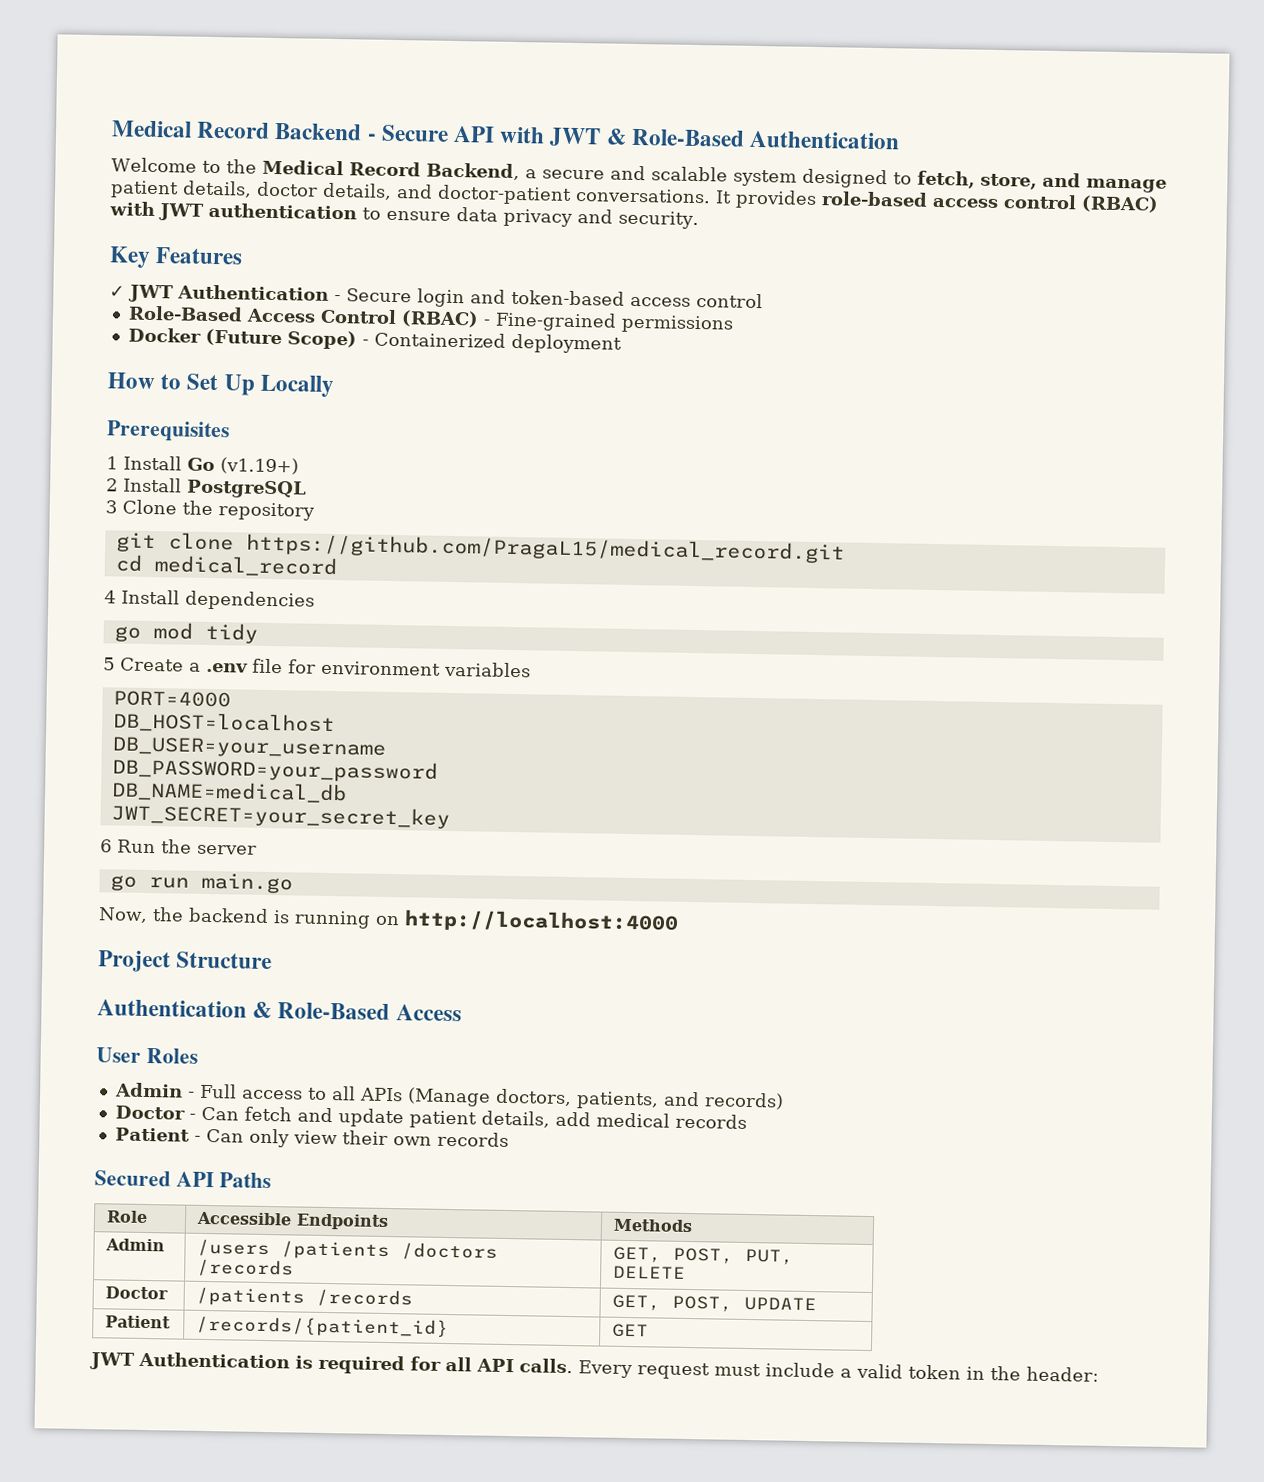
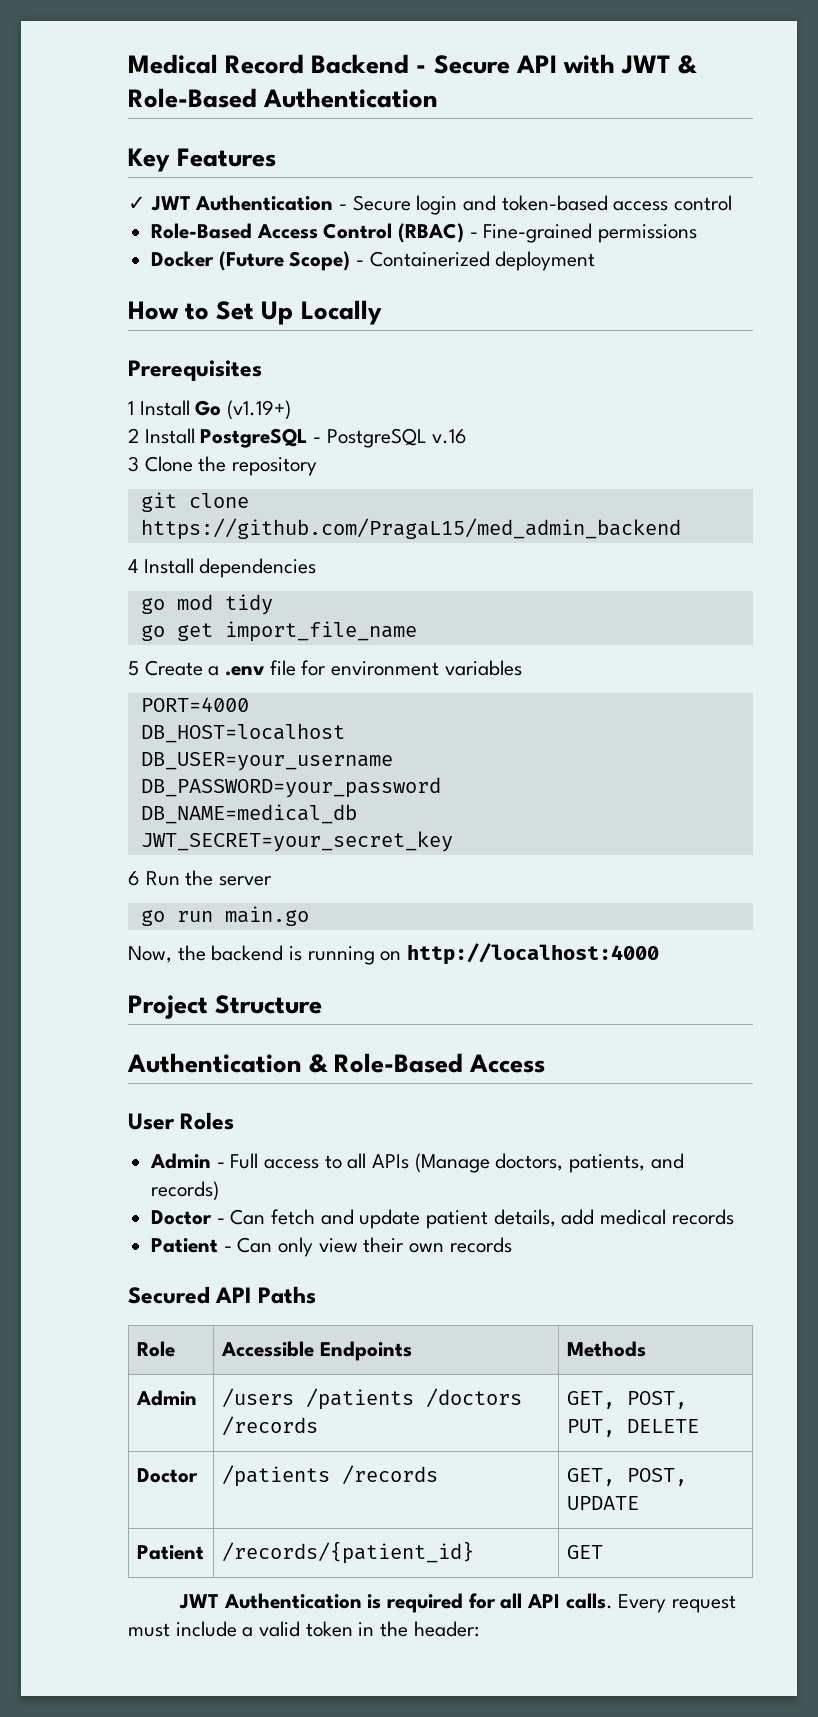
- Welcome to the Medical Record Backend, a secure and scalable system designed to fetch, store, and manage patient details, doctor details, and doctor-patient conversations. It provides role-based access control (RBAC) with JWT authentication to ensure data privacy and security.
- 2 Install PostgreSQL
+ 2 Install PostgreSQL - PostgreSQL v.16
- git clone https://github.com/PragaL15/medical_record.git
- cd medical_record
+ git clone https://github.com/PragaL15/med_admin_backend
+ go get import_file_name

